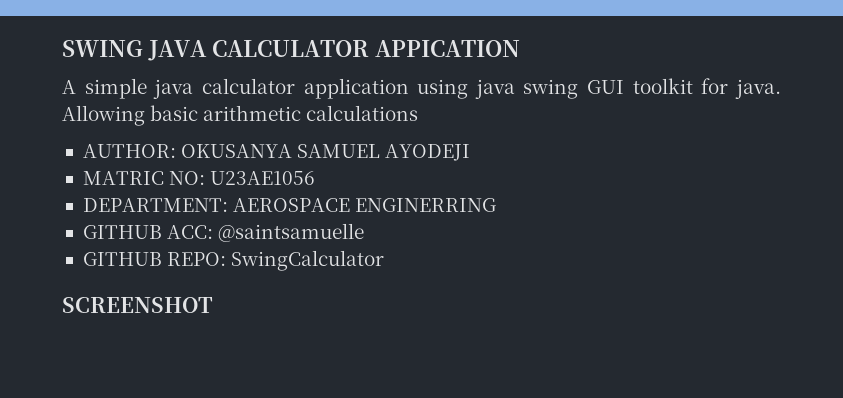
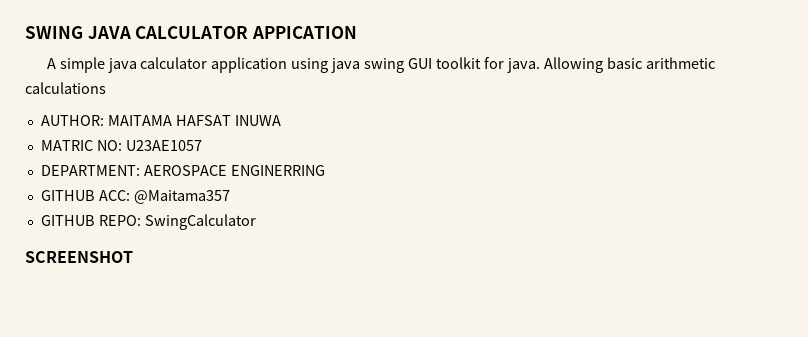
- AUTHOR: OKUSANYA SAMUEL AYODEJI
+ AUTHOR: MAITAMA HAFSAT INUWA
- MATRIC NO: U23AE1056
+ MATRIC NO: U23AE1057
- GITHUB ACC: @saintsamuelle
+ GITHUB ACC: @Maitama357

